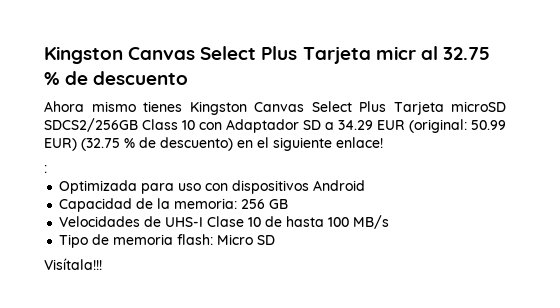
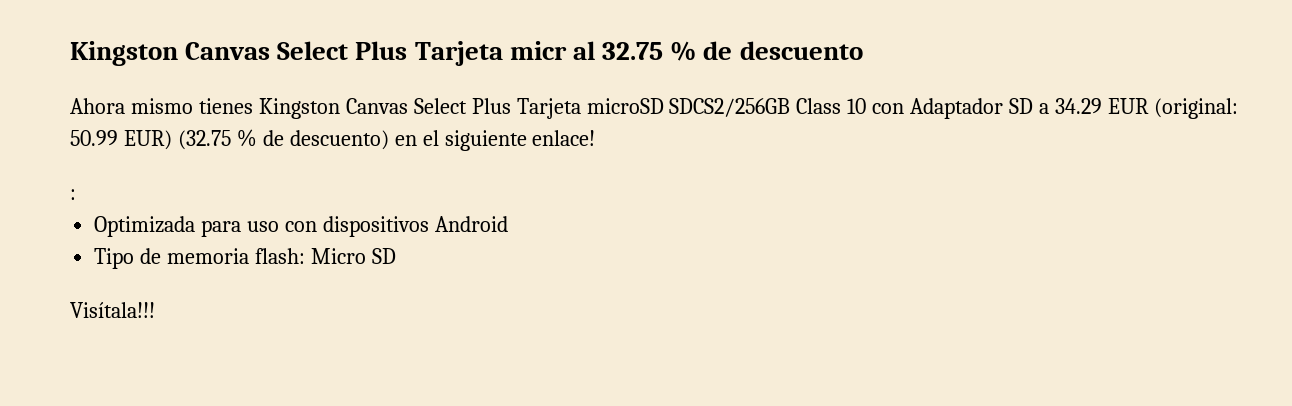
- Capacidad de la memoria: 256 GB
- Velocidades de UHS-I Clase 10 de hasta 100 MB/s

